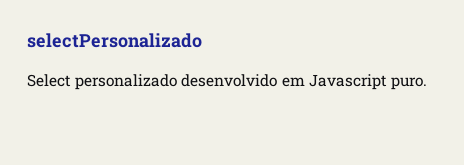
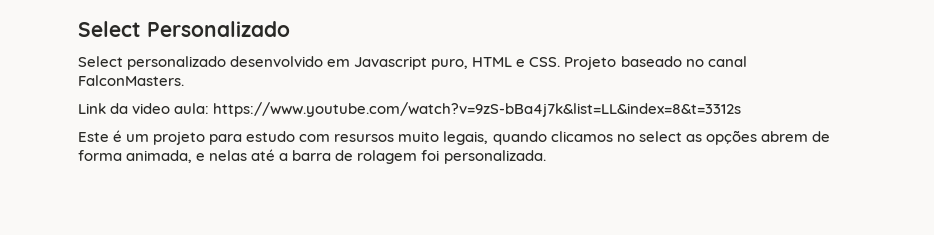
- selectPersonalizado
+ Select Personalizado
- Select personalizado desenvolvido em Javascript puro.
+ Select personalizado desenvolvido em Javascript puro, HTML e CSS. Projeto baseado no canal FalconMasters.
+ Link da video aula: https://www.youtube.com/watch?v=9zS-bBa4j7k&list=LL&index=8&t=3312s
+ Este é um projeto para estudo com resursos muito legais, quando clicamos no select as opções abrem de forma animada, e nelas até a barra de rolagem foi personalizada.

